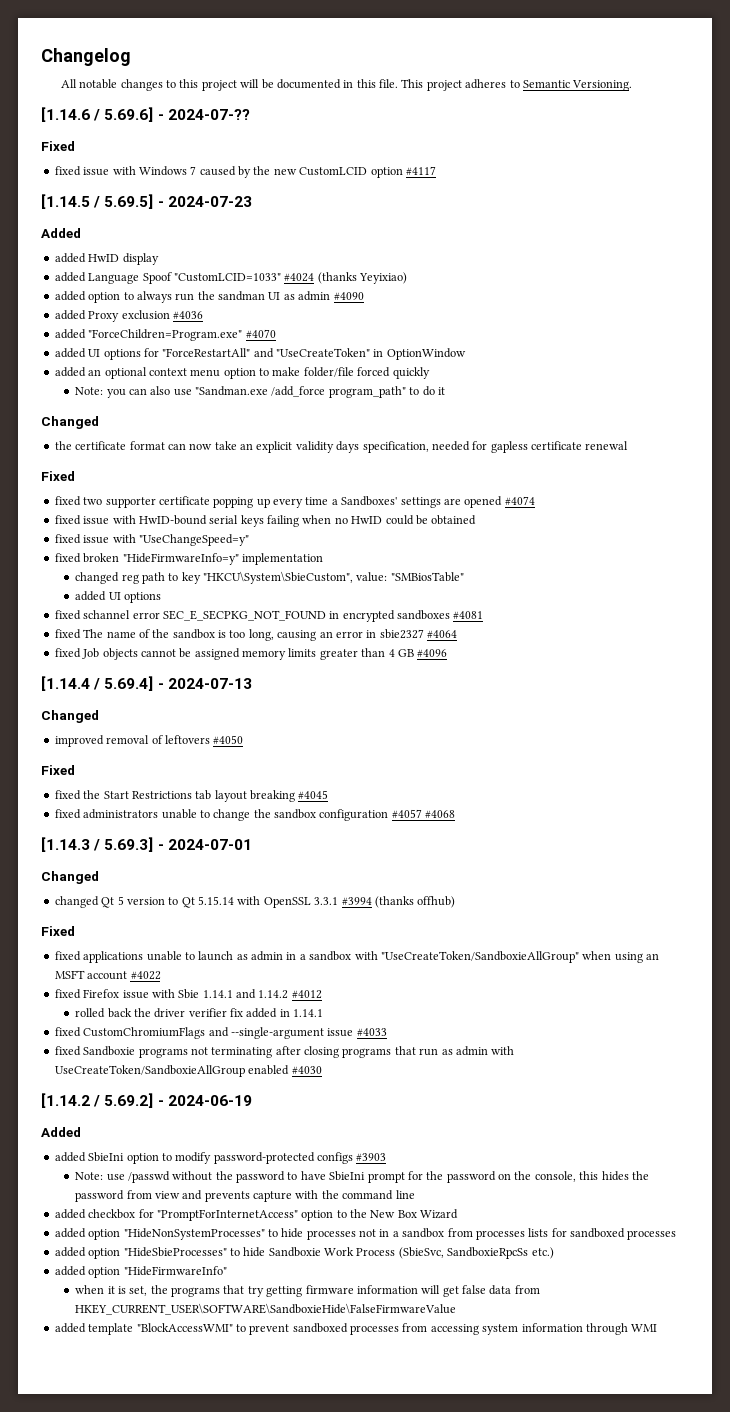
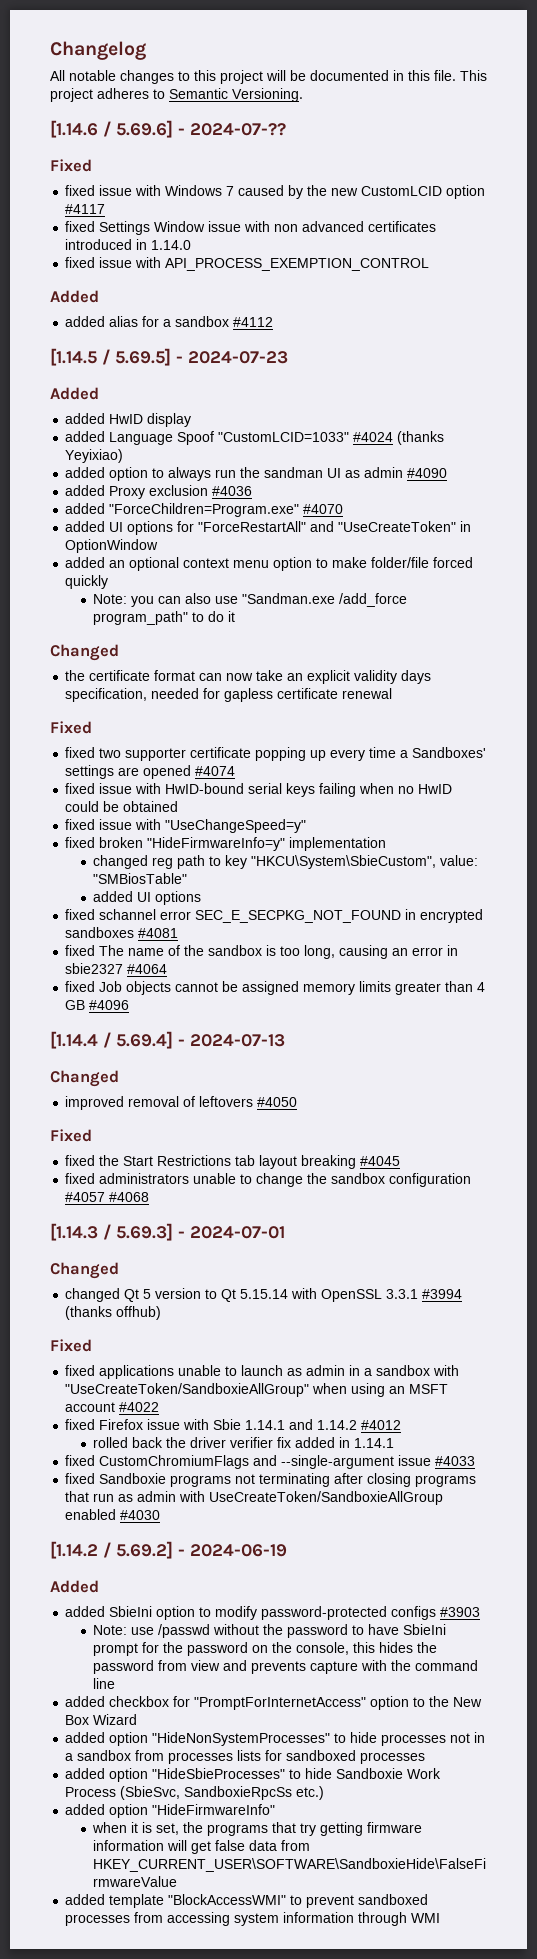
+ fixed Settings Window issue with non advanced certificates introduced in 1.14.0
+ fixed issue with API_PROCESS_EXEMPTION_CONTROL
+ Added
+ added alias for a sandbox #4112

